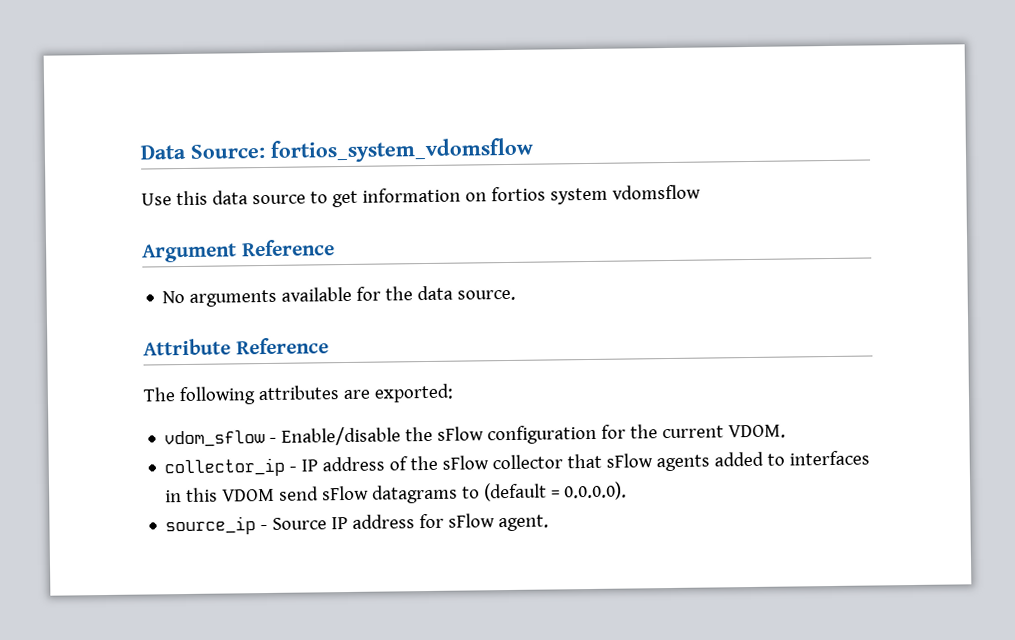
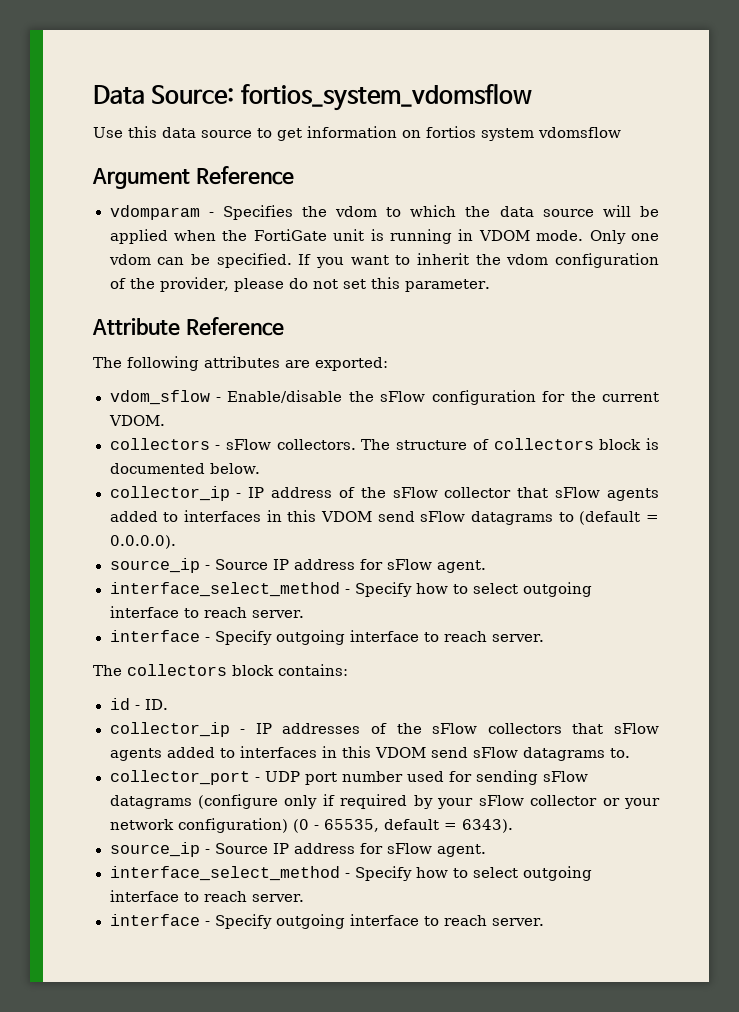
- No arguments available for the data source.
+ vdomparam - Specifies the vdom to which the data source will be applied when the FortiGate unit is running in VDOM mode. Only one vdom can be specified. If you want to inherit the vdom configuration of the provider, please do not set this parameter.
+ collectors - sFlow collectors. The structure of collectors block is documented below.
  collector_ip - IP address of the sFlow collector that sFlow agents added to interfaces in this VDOM send sFlow datagrams to (default = 0.0.0.0).
  source_ip - Source IP address for sFlow agent.
+ interface_select_method - Specify how to select outgoing interface to reach server.
+ interface - Specify outgoing interface to reach server.
+ The collectors block contains:
+ id - ID.
+ collector_ip - IP addresses of the sFlow collectors that sFlow agents added to interfaces in this VDOM send sFlow datagrams to.
+ collector_port - UDP port number used for sending sFlow datagrams (configure only if required by your sFlow collector or your network configuration) (0 - 65535, default = 6343).
+ source_ip - Source IP address for sFlow agent.
+ interface_select_method - Specify how to select outgoing interface to reach server.
+ interface - Specify outgoing interface to reach server.

